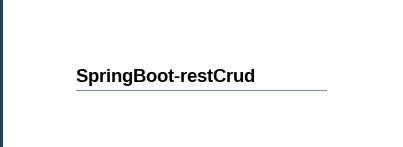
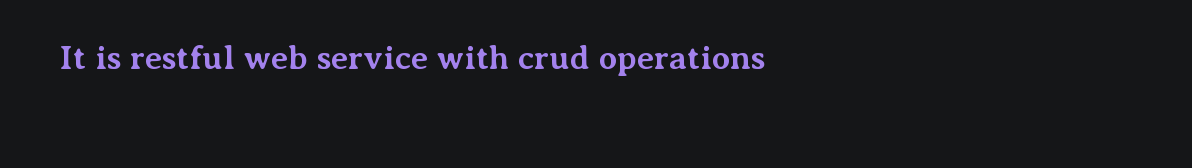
- SpringBoot-restCrud
+ It is restful web service with crud operations

